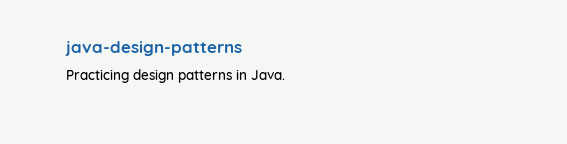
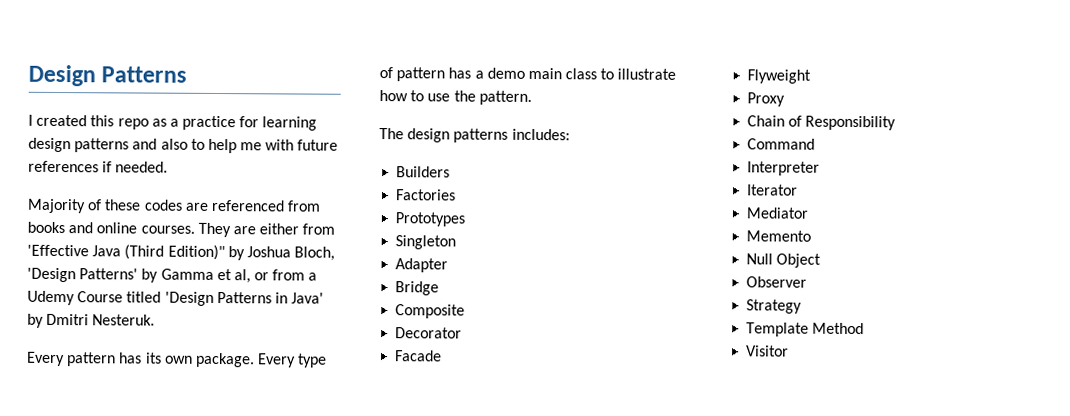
- java-design-patterns
- Practicing design patterns in Java.
+ Design Patterns
+ I created this repo as a practice for learning design patterns and also to help me with future references if needed.
+ Majority of these codes are referenced from books and online courses. They are either from 'Effective Java (Third Edition)" by Joshua Bloch, 'Design Patterns' by Gamma et al, or from a Udemy Course titled 'Design Patterns in Java' by Dmitri Nesteruk.
+ Every pattern has its own package. Every type of pattern has a demo main class to illustrate how to use the pattern.
+ The design patterns includes:
+ Builders
+ Factories
+ Prototypes
+ Singleton
+ Adapter
+ Bridge
+ Composite
+ Decorator
+ Facade
+ Flyweight
+ Proxy
+ Chain of Responsibility
+ Command
+ Interpreter
+ Iterator
+ Mediator
+ Memento
+ Null Object
+ Observer
+ Strategy
+ Template Method
+ Visitor

